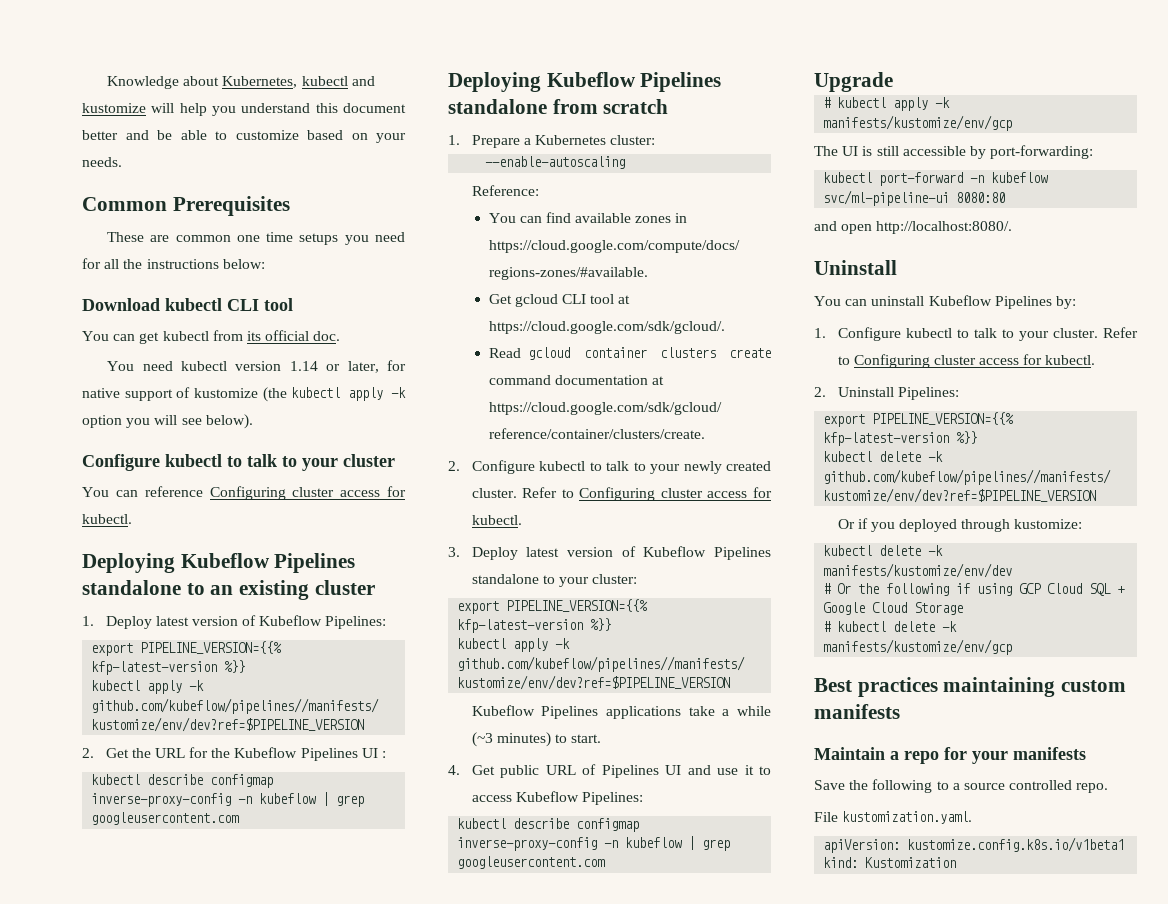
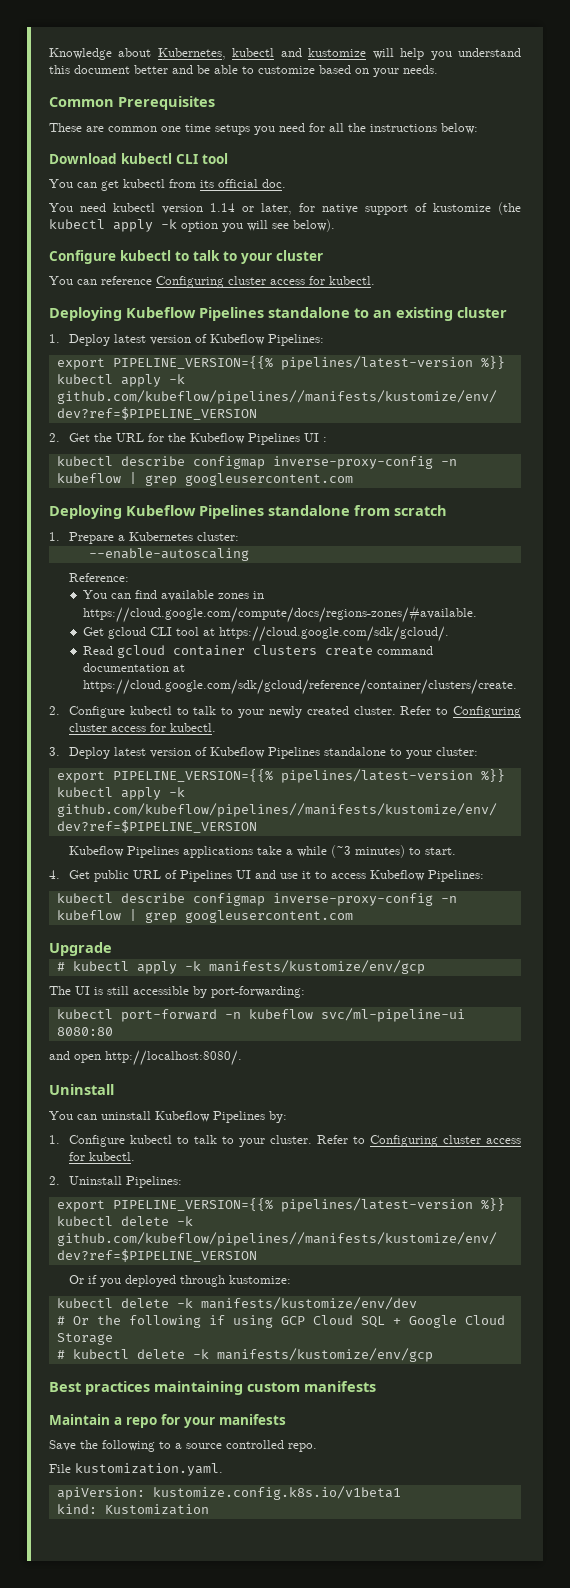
  1. Deploy latest version of Kubeflow Pipelines:
- export PIPELINE_VERSION={{% kfp-latest-version %}}
+ export PIPELINE_VERSION={{% pipelines/latest-version %}}
  3. Deploy latest version of Kubeflow Pipelines standalone to your cluster:
- export PIPELINE_VERSION={{% kfp-latest-version %}}
+ export PIPELINE_VERSION={{% pipelines/latest-version %}}
  2. Uninstall Pipelines:
- export PIPELINE_VERSION={{% kfp-latest-version %}}
+ export PIPELINE_VERSION={{% pipelines/latest-version %}}

